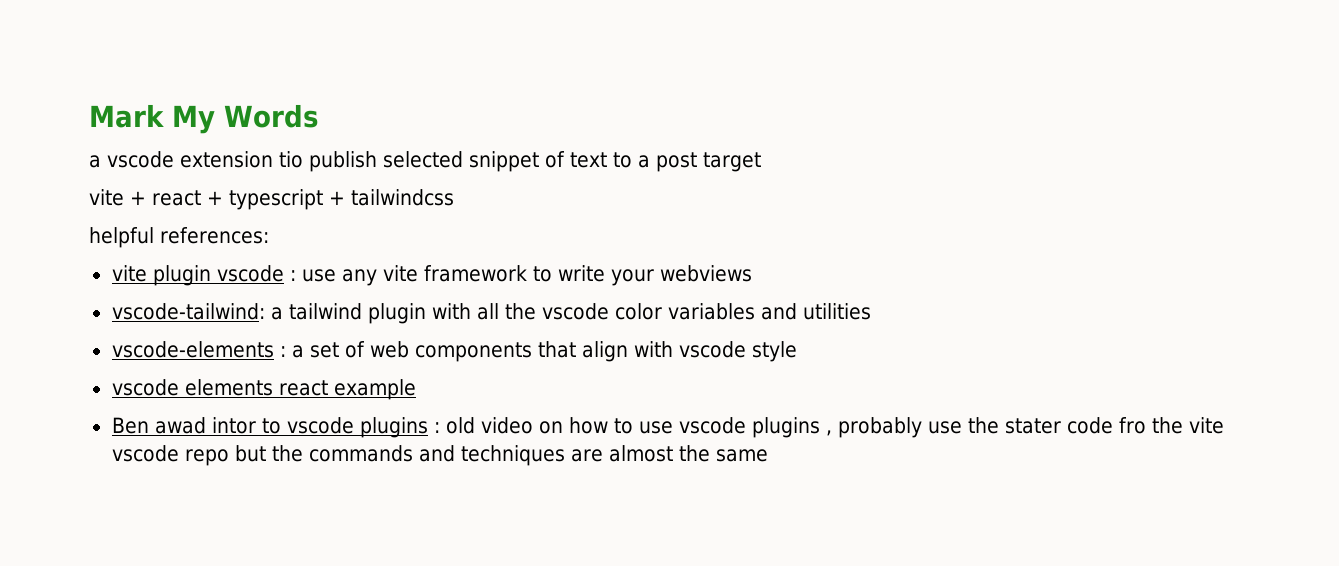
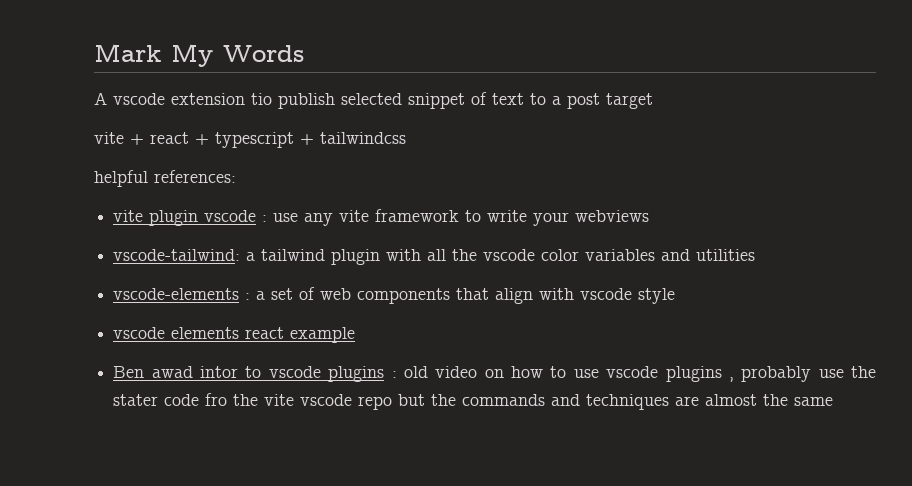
- a vscode extension tio publish selected snippet of text to a post target
+ A vscode extension tio publish selected snippet of text to a post target

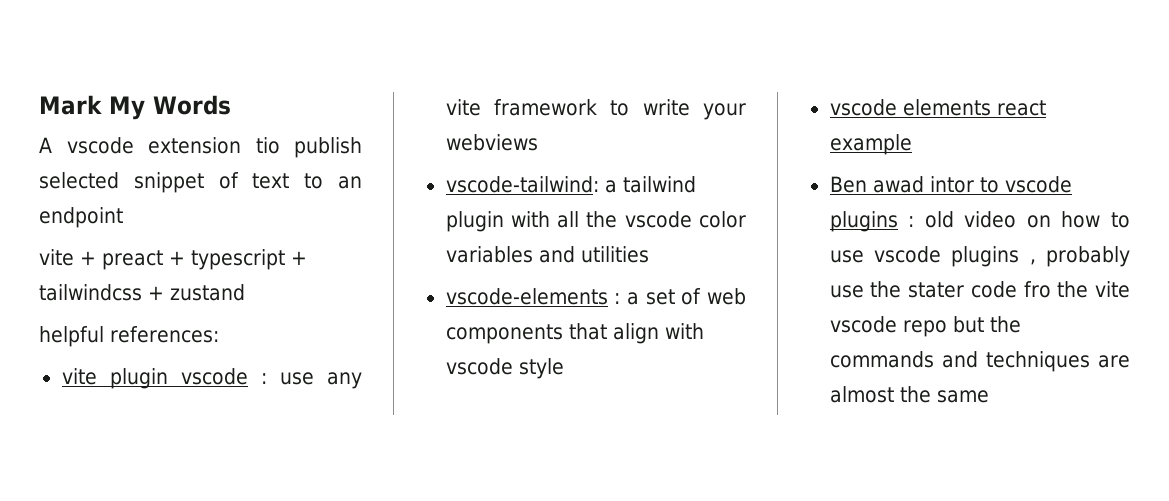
- A vscode extension tio publish selected snippet of text to a post target
+ A vscode extension tio publish selected snippet of text to an endpoint
- vite + react + typescript + tailwindcss
+ vite + preact + typescript + tailwindcss + zustand

